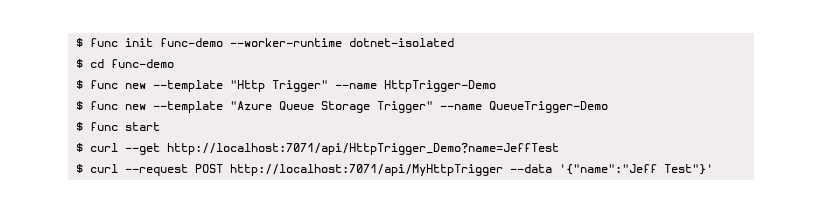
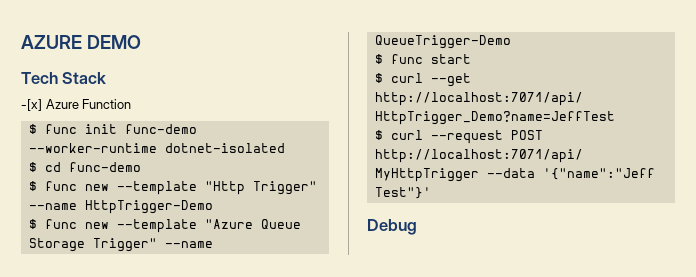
+ AZURE DEMO
+ Tech Stack
+ -[x] Azure Function
+ Debug

